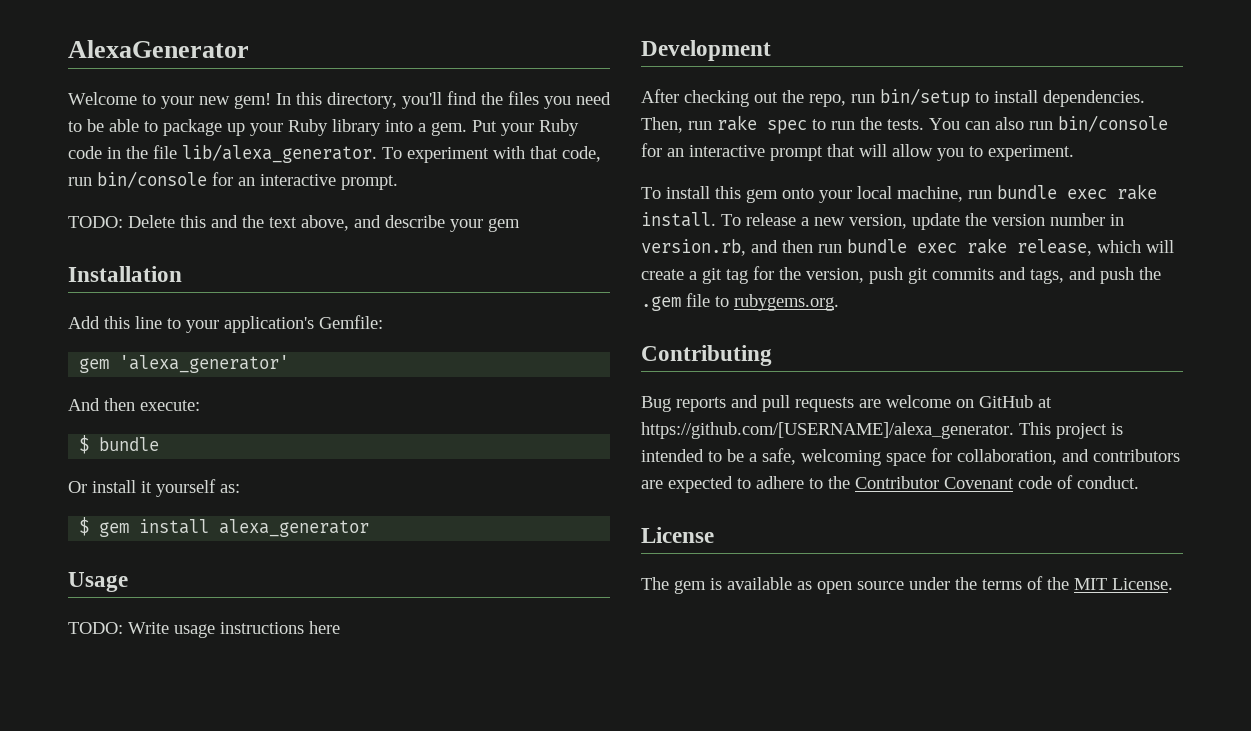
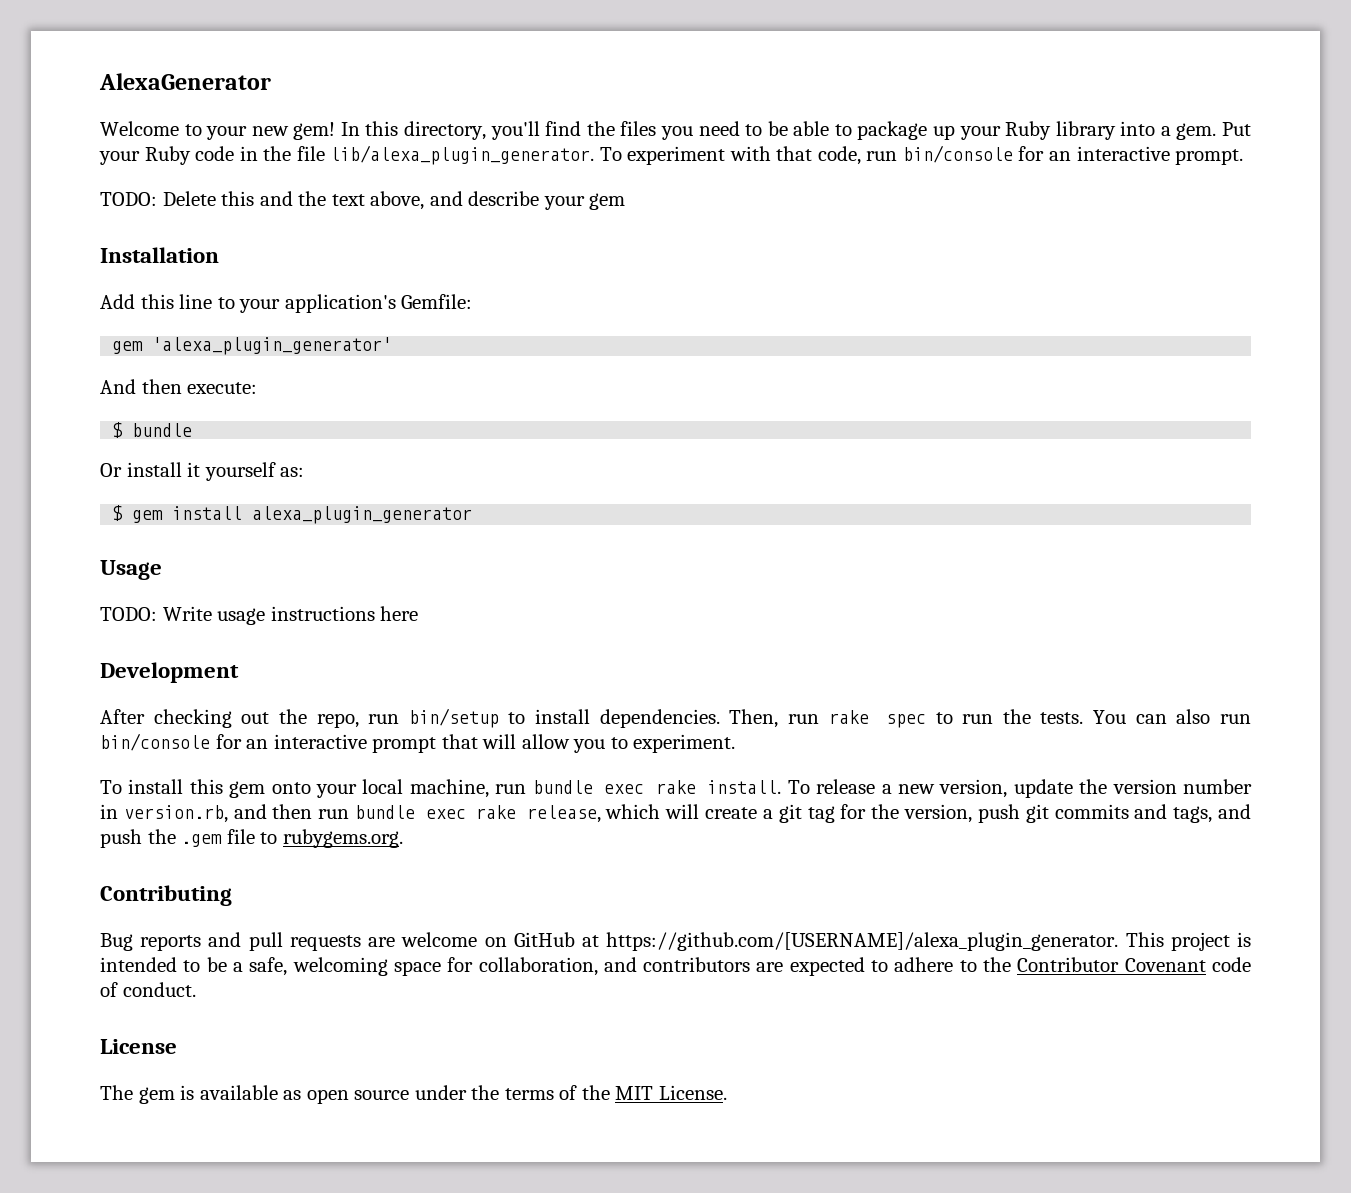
- Put your Ruby code in the file lib/alexa_generator.
+ Put your Ruby code in the file lib/alexa_plugin_generator.
- gem 'alexa_generator'
+ gem 'alexa_plugin_generator'
- $ gem install alexa_generator
+ $ gem install alexa_plugin_generator
- Bug reports and pull requests are welcome on GitHub at https://github.com/[USERNAME]/alexa_generator. This project is intended to be a safe, welcoming space for collaboration, and contributors are expected to adhere to the Contributor Covenant code of conduct.
+ Bug reports and pull requests are welcome on GitHub at https://github.com/[USERNAME]/alexa_plugin_generator. This project is intended to be a safe, welcoming space for collaboration, and contributors are expected to adhere to the Contributor Covenant code of conduct.

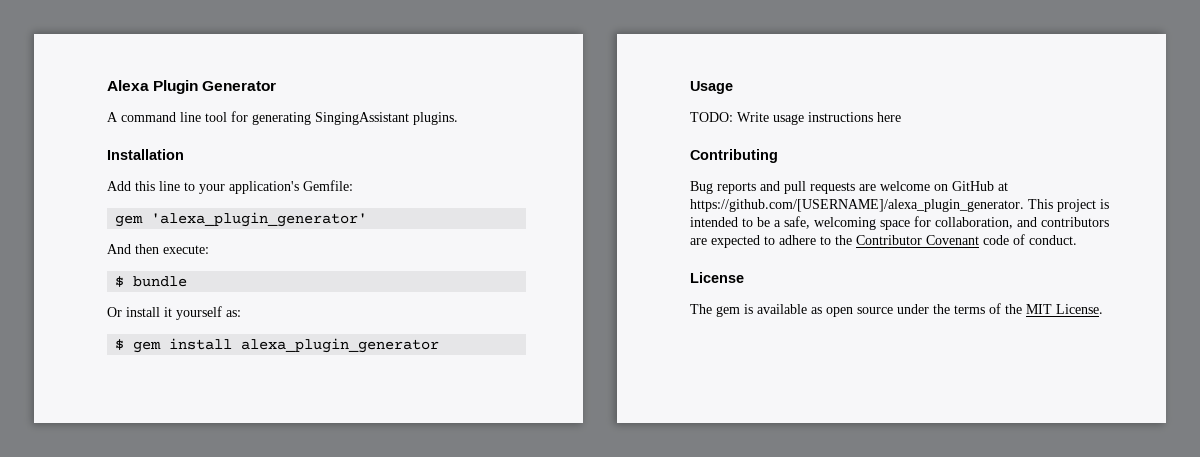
- AlexaGenerator
- Welcome to your new gem! In this directory, you'll find the files you need to be able to package up your Ruby library into a gem. Put your Ruby code in the file lib/alexa_plugin_generator. To experiment with that code, run bin/console for an interactive prompt.
- TODO: Delete this and the text above, and describe your gem
+ Alexa Plugin Generator
+ A command line tool for generating SingingAssistant plugins.
- Development
- After checking out the repo, run bin/setup to install dependencies. Then, run rake spec to run the tests. You can also run bin/console for an interactive prompt that will allow you to experiment.
- To install this gem onto your local machine, run bundle exec rake install. To release a new version, update the version number in version.rb, and then run bundle exec rake release, which will create a git tag for the version, push git commits and tags, and push the .gem file to rubygems.org.

